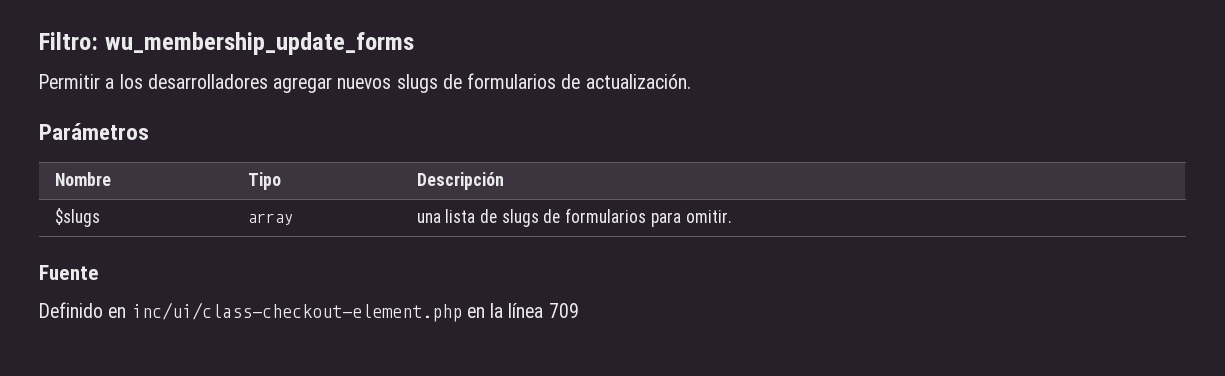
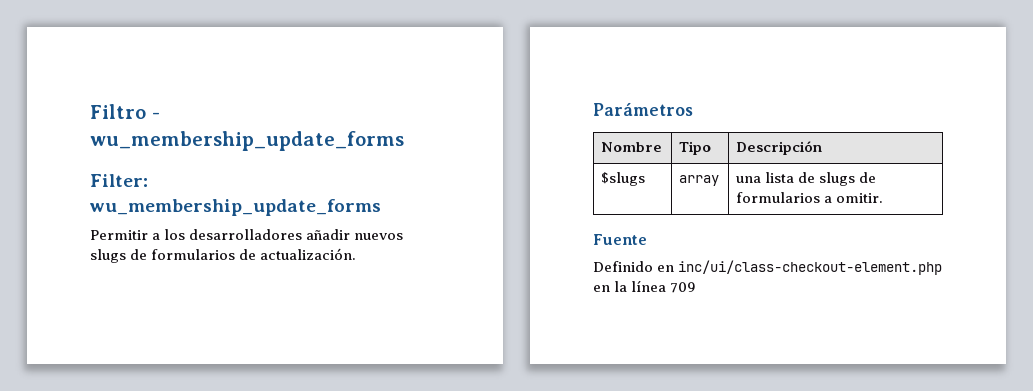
- Filtro: wu_membership_update_forms
+ Filtro - wu_membership_update_forms
+ Filter: wu_membership_update_forms
- Permitir a los desarrolladores agregar nuevos slugs de formularios de actualización.
+ Permitir a los desarrolladores añadir nuevos slugs de formularios de actualización.
- $slugs | array | una lista de slugs de formularios para omitir.
+ $slugs | array | una lista de slugs de formularios a omitir.

